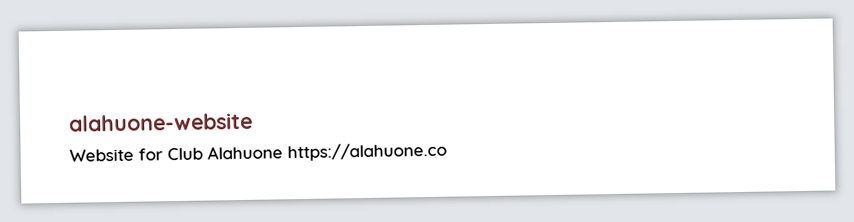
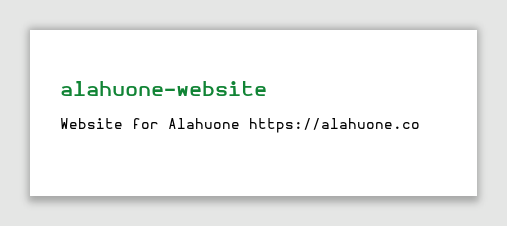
- Website for Club Alahuone https://alahuone.co
+ Website for Alahuone https://alahuone.co

